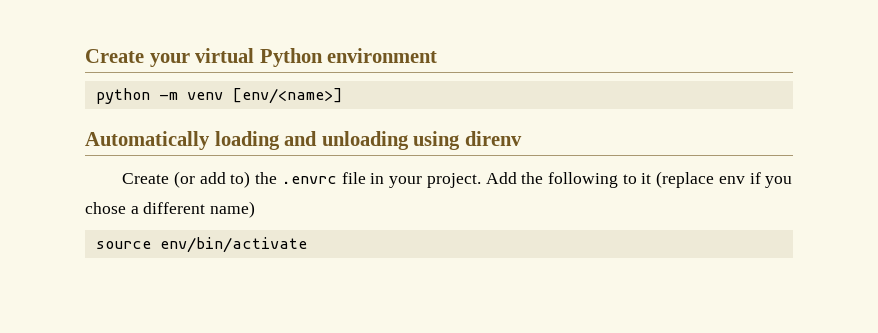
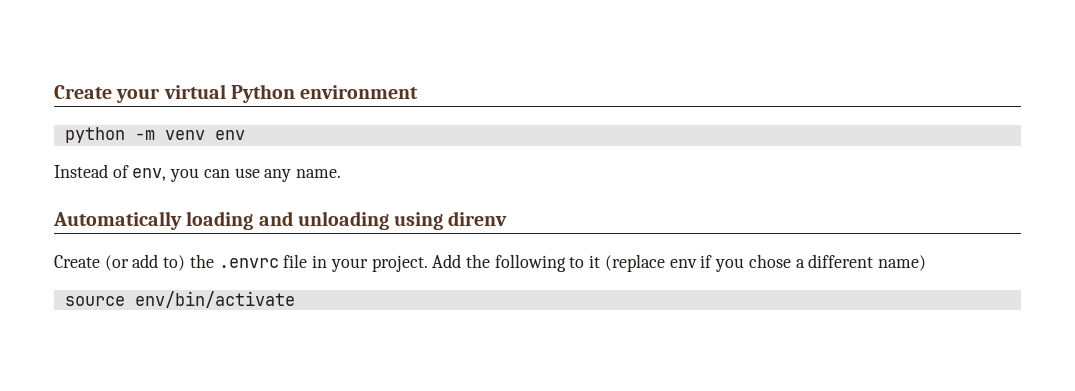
- python -m venv [env/<name>]
+ python -m venv env
+ Instead of env, you can use any name.

